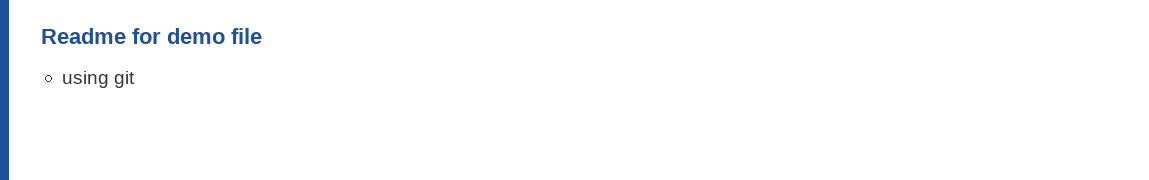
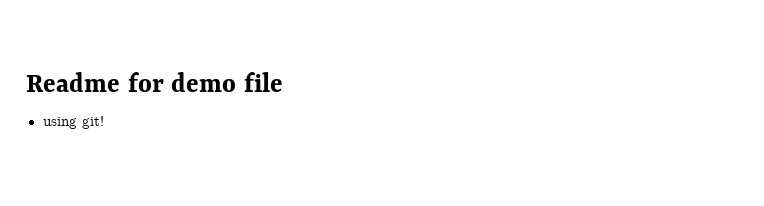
- using git
+ using git!

